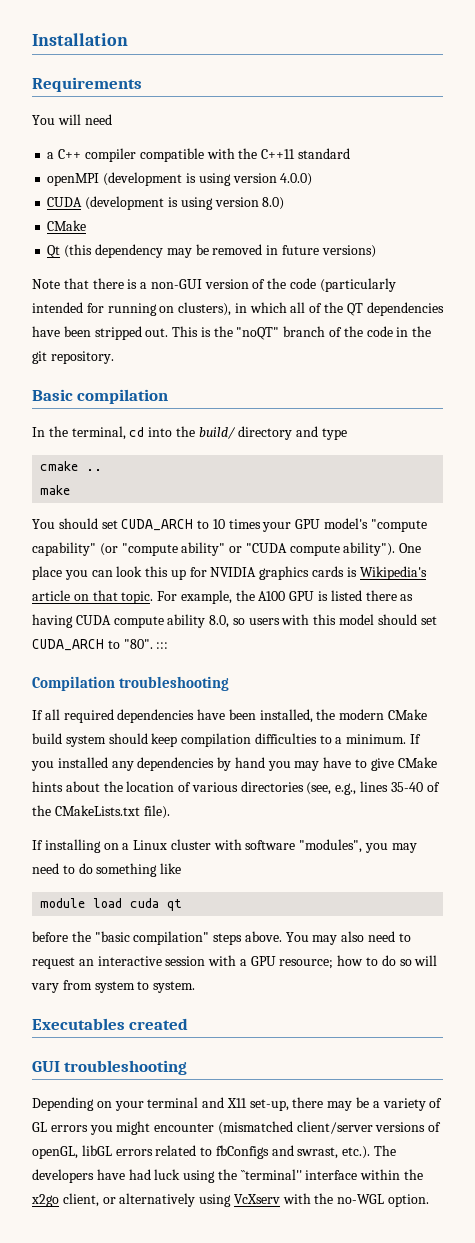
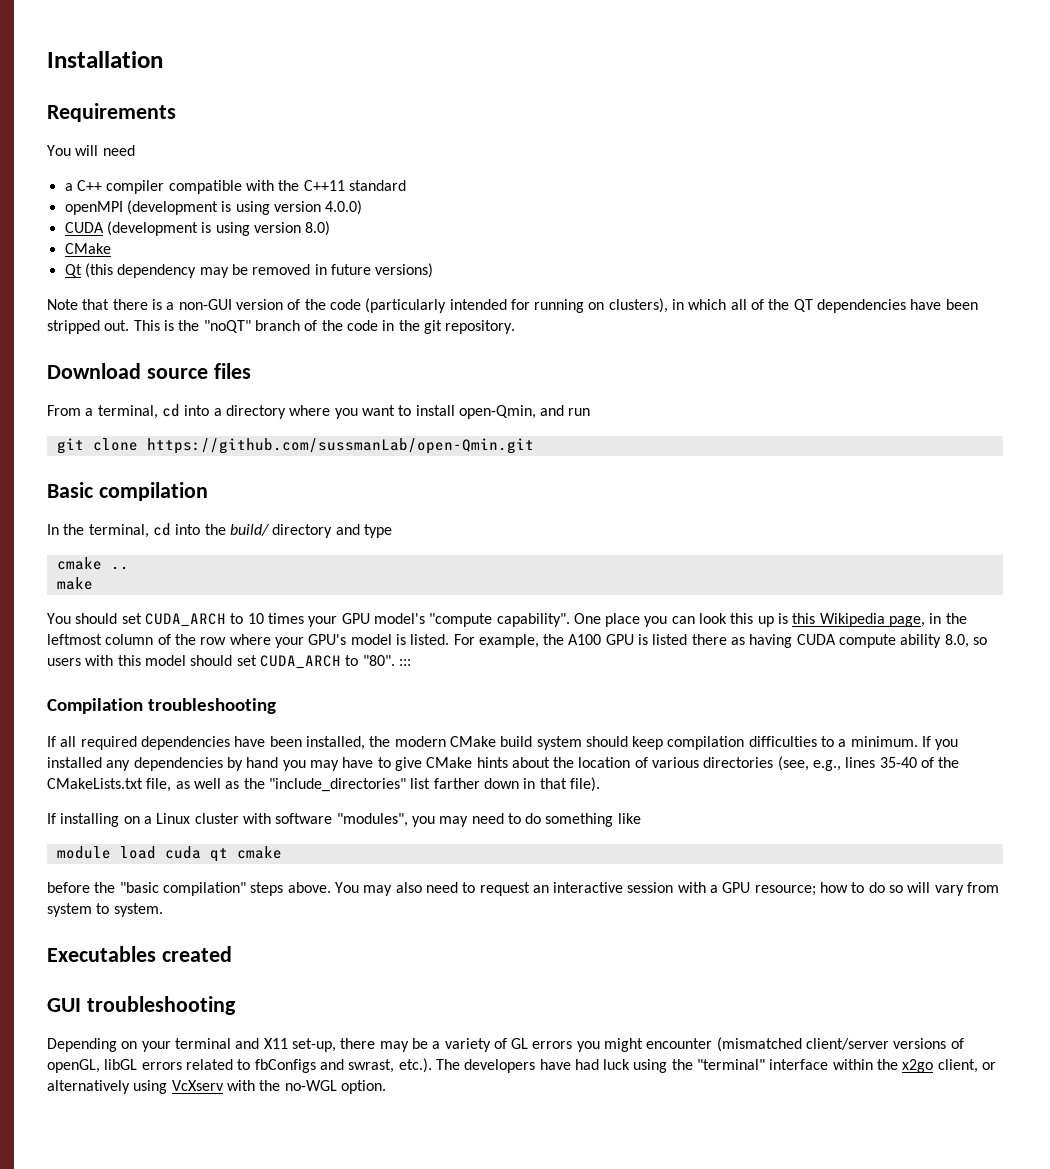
+ Download source files
+ From a terminal, cd into a directory where you want to install open-Qmin, and run
+ git clone https://github.com/sussmanLab/open-Qmin.git
- You should set CUDA_ARCH to 10 times your GPU model's "compute capability" (or "compute ability" or "CUDA compute ability").
+ You should set CUDA_ARCH to 10 times your GPU model's "compute capability".
- One place you can look this up for NVIDIA graphics cards is Wikipedia's article on that topic.
+ One place you can look this up is this Wikipedia page, in the leftmost column of the row where your GPU's model is listed.
- If you installed any dependencies by hand you may have to give CMake hints about the location of various directories (see, e.g., lines 35-40 of the CMakeLists.txt file).
+ If you installed any dependencies by hand you may have to give CMake hints about the location of various directories (see, e.g., lines 35-40 of the CMakeLists.txt file, as well as the "include_directories" list farther down in that file).
- module load cuda qt
+ module load cuda qt cmake
- Depending on your terminal and X11 set-up, there may be a variety of GL errors you might encounter (mismatched client/server versions of openGL, libGL errors related to fbConfigs and swrast, etc.). The developers have had luck using the ``terminal'' interface within the x2go client, or alternatively using VcXserv with the no-WGL option.
+ Depending on your terminal and X11 set-up, there may be a variety of GL errors you might encounter (mismatched client/server versions of openGL, libGL errors related to fbConfigs and swrast, etc.). The developers have had luck using the "terminal" interface within the x2go client, or alternatively using VcXserv with the no-WGL option.

